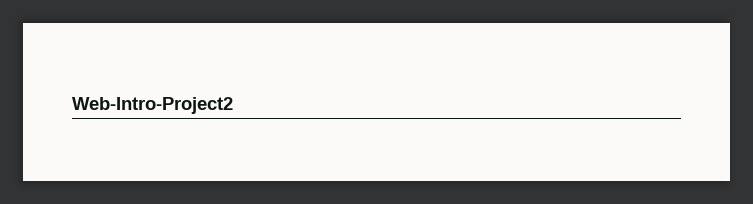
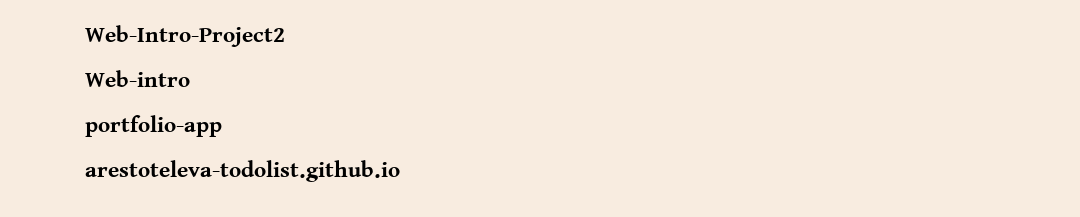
+ Web-intro
+ portfolio-app
+ arestoteleva-todolist.github.io

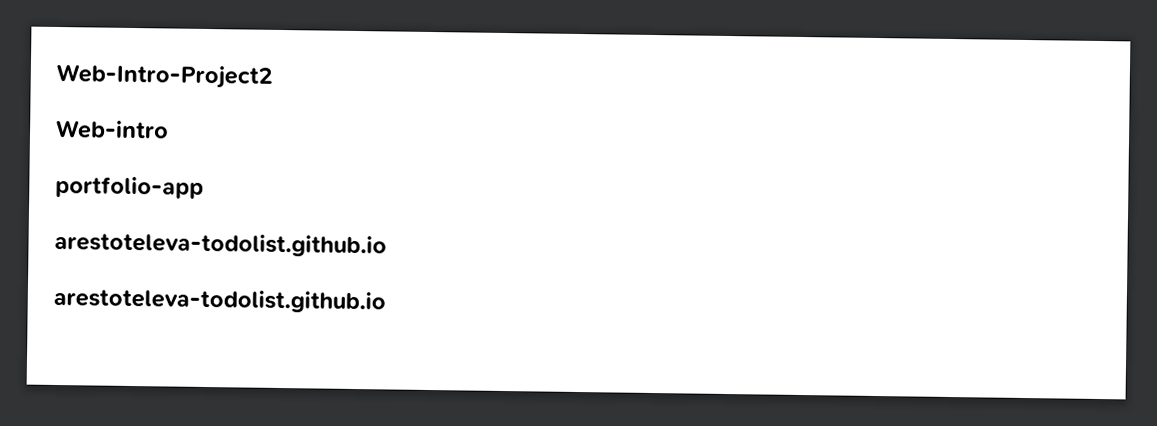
  portfolio-app
+ arestoteleva-todolist.github.io

